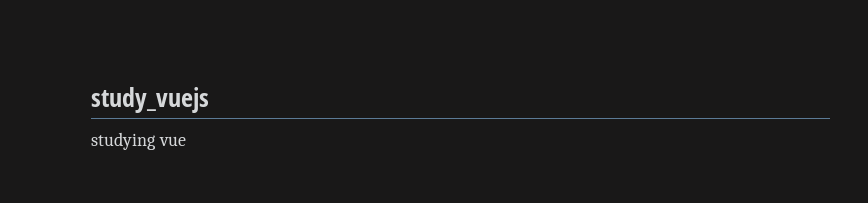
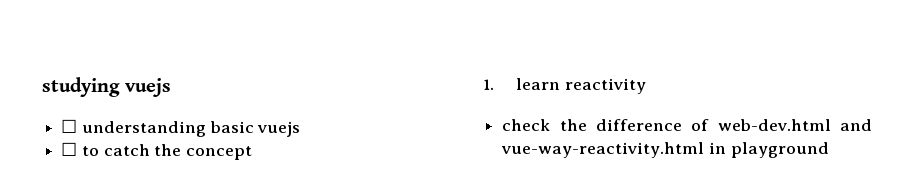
- study_vuejs
- studying vue
+ studying vuejs
+ ☐ understanding basic vuejs
+ ☐ to catch the concept
+ 1. learn reactivity
+ check the difference of web-dev.html and vue-way-reactivity.html in playground

